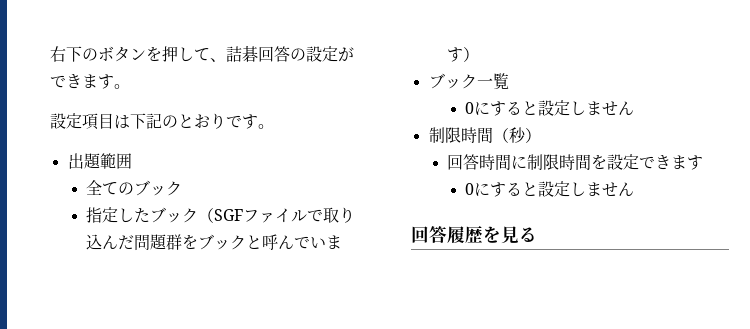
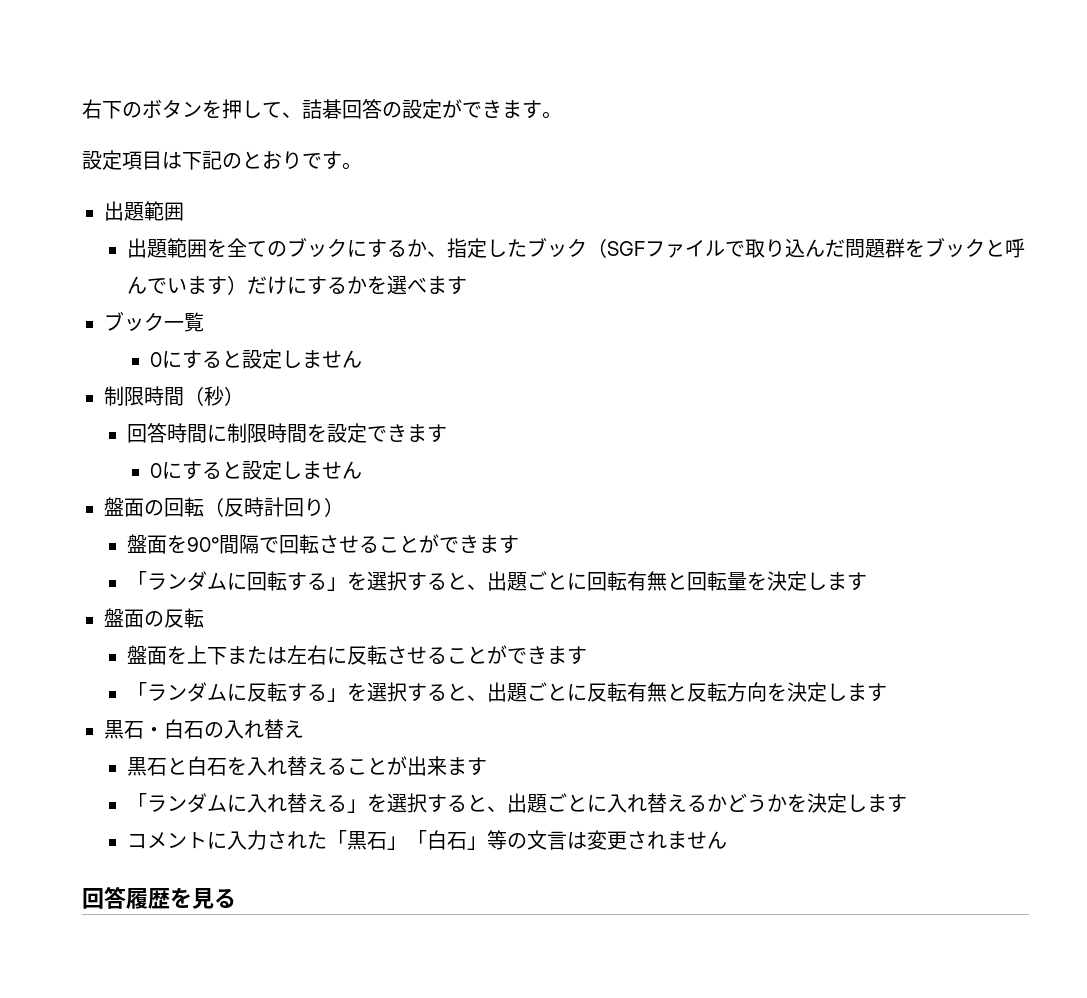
- 全てのブック
- 指定したブック（SGFファイルで取り込んだ問題群をブックと呼んでいます）
+ 出題範囲を全てのブックにするか、指定したブック（SGFファイルで取り込んだ問題群をブックと呼んでいます）だけにするかを選べます
+ 盤面の回転（反時計回り）
+ 盤面を90°間隔で回転させることができます
+ 「ランダムに回転する」を選択すると、出題ごとに回転有無と回転量を決定します
+ 盤面の反転
+ 盤面を上下または左右に反転させることができます
+ 「ランダムに反転する」を選択すると、出題ごとに反転有無と反転方向を決定します
+ 黒石・白石の入れ替え
+ 黒石と白石を入れ替えることが出来ます
+ 「ランダムに入れ替える」を選択すると、出題ごとに入れ替えるかどうかを決定します
+ コメントに入力された「黒石」「白石」等の文言は変更されません

